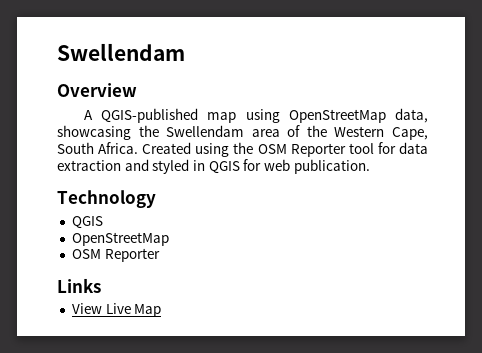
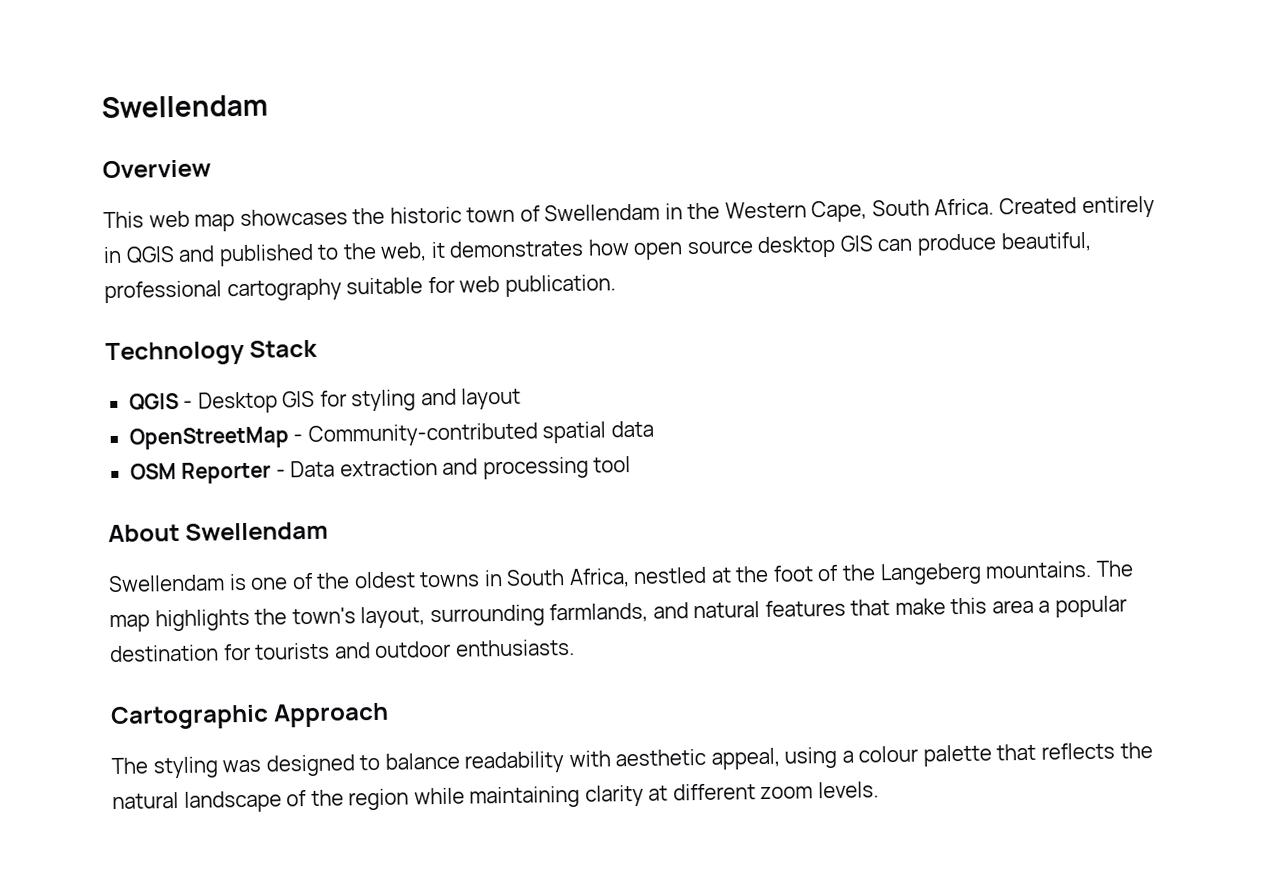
- A QGIS-published map using OpenStreetMap data, showcasing the Swellendam area of the Western Cape, South Africa.
+ This web map showcases the historic town of Swellendam in the Western Cape, South Africa.
- Created using the OSM Reporter tool for data extraction and styled in QGIS for web publication.
+ Created entirely in QGIS and published to the web, it demonstrates how open source desktop GIS can produce beautiful, professional cartography suitable for web publication.
- Technology
- QGIS
- OpenStreetMap
- OSM Reporter
- Links
- View Live Map
+ Technology Stack
+ QGIS - Desktop GIS for styling and layout
+ OpenStreetMap - Community-contributed spatial data
+ OSM Reporter - Data extraction and processing tool
+ About Swellendam
+ Swellendam is one of the oldest towns in South Africa, nestled at the foot of the Langeberg mountains. The map highlights the town's layout, surrounding farmlands, and natural features that make this area a popular destination for tourists and outdoor enthusiasts.
+ Cartographic Approach
+ The styling was designed to balance readability with aesthetic appeal, using a colour palette that reflects the natural landscape of the region while maintaining clarity at different zoom levels.

